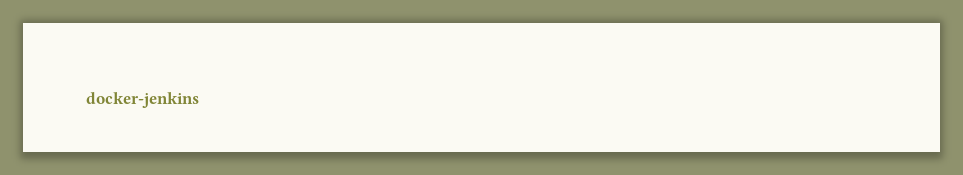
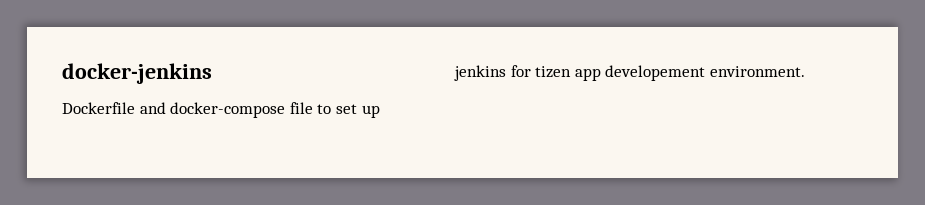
+ Dockerfile and docker-compose file to set up jenkins for tizen app developement environment.

